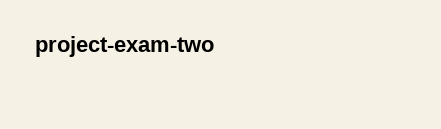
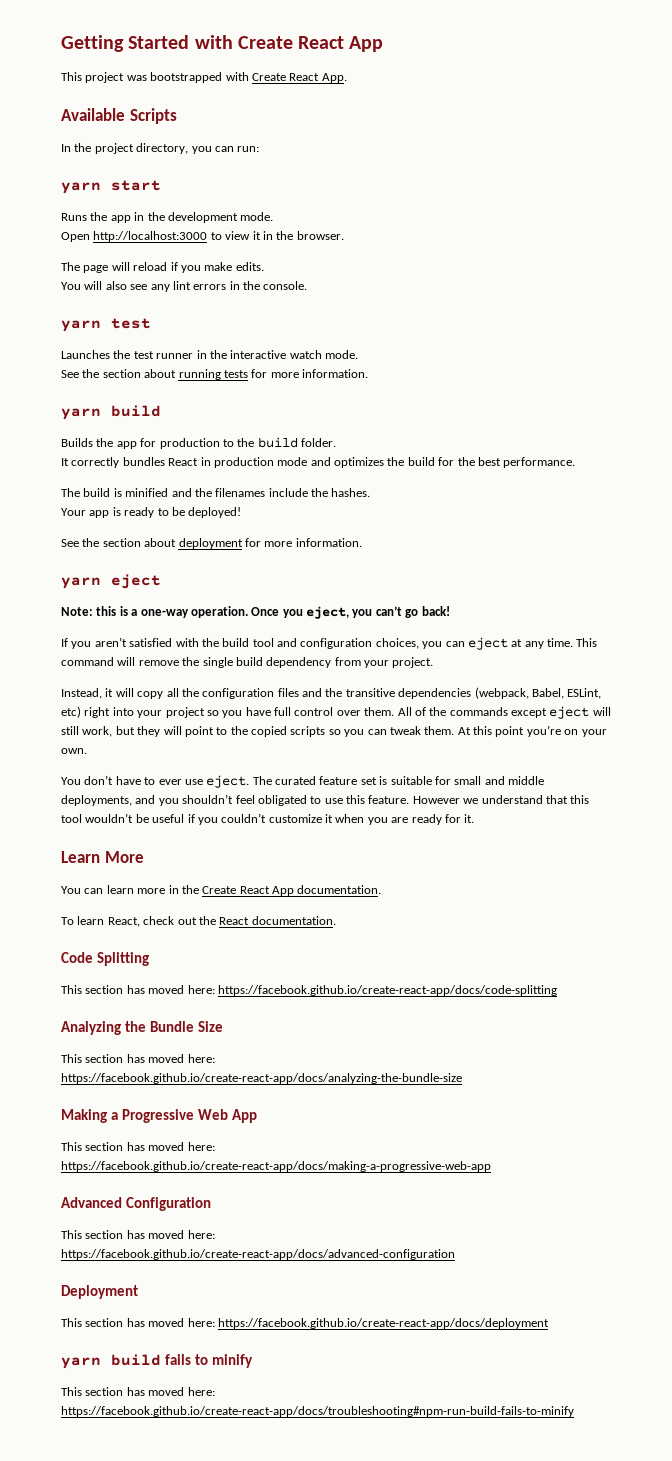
- project-exam-two
+ Getting Started with Create React App
+ This project was bootstrapped with Create React App.
+ Available Scripts
+ In the project directory, you can run:
+ yarn start
+ Runs the app in the development mode.
+ Open http://localhost:3000 to view it in the browser.
+ The page will reload if you make edits.
+ You will also see any lint errors in the console.
+ yarn test
+ Launches the test runner in the interactive watch mode.
+ See the section about running tests for more information.
+ yarn build
+ Builds the app for production to the build folder.
+ It correctly bundles React in production mode and optimizes the build for the best performance.
+ The build is minified and the filenames include the hashes.
+ Your app is ready to be deployed!
+ See the section about deployment for more information.
+ yarn eject
+ Note: this is a one-way operation. Once you eject, you can’t go back!
+ If you aren’t satisfied with the build tool and configuration choices, you can eject at any time. This command will remove the single build dependency from your project.
+ Instead, it will copy all the configuration files and the transitive dependencies (webpack, Babel, ESLint, etc) right into your project so you have full control over them. All of the commands except eject will still work, but they will point to the copied scripts so you can tweak them. At this point you’re on your own.
+ You don’t have to ever use eject. The curated feature set is suitable for small and middle deployments, and you shouldn’t feel obligated to use this feature. However we understand that this tool wouldn’t be useful if you couldn’t customize it when you are ready for it.
+ Learn More
+ You can learn more in the Create React App documentation.
+ To learn React, check out the React documentation.
+ Code Splitting
+ This section has moved here: https://facebook.github.io/create-react-app/docs/code-splitting
+ Analyzing the Bundle Size
+ This section has moved here: https://facebook.github.io/create-react-app/docs/analyzing-the-bundle-size
+ Making a Progressive Web App
+ This section has moved here: https://facebook.github.io/create-react-app/docs/making-a-progressive-web-app
+ Advanced Configuration
+ This section has moved here: https://facebook.github.io/create-react-app/docs/advanced-configuration
+ Deployment
+ This section has moved here: https://facebook.github.io/create-react-app/docs/deployment
+ yarn build fails to minify
+ This section has moved here: https://facebook.github.io/create-react-app/docs/troubleshooting#npm-run-build-fails-to-minify

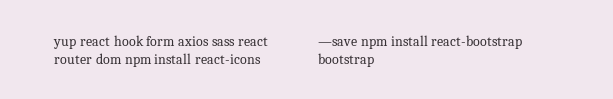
- Getting Started with Create React App
- This project was bootstrapped with Create React App.
- Available Scripts
- In the project directory, you can run:
- yarn start
- Runs the app in the development mode.
- Open http://localhost:3000 to view it in the browser.
- The page will reload if you make edits.
- You will also see any lint errors in the console.
- yarn test
- Launches the test runner in the interactive watch mode.
- See the section about running tests for more information.
- yarn build
- Builds the app for production to the build folder.
- It correctly bundles React in production mode and optimizes the build for the best performance.
- The build is minified and the filenames include the hashes.
- Your app is ready to be deployed!
- See the section about deployment for more information.
- yarn eject
- Note: this is a one-way operation. Once you eject, you can’t go back!
- If you aren’t satisfied with the build tool and configuration choices, you can eject at any time. This command will remove the single build dependency from your project.
- Instead, it will copy all the configuration files and the transitive dependencies (webpack, Babel, ESLint, etc) right into your project so you have full control over them. All of the commands except eject will still work, but they will point to the copied scripts so you can tweak them. At this point you’re on your own.
- You don’t have to ever use eject. The curated feature set is suitable for small and middle deployments, and you shouldn’t feel obligated to use this feature. However we understand that this tool wouldn’t be useful if you couldn’t customize it when you are ready for it.
- Learn More
- You can learn more in the Create React App documentation.
- To learn React, check out the React documentation.
- Code Splitting
- This section has moved here: https://facebook.github.io/create-react-app/docs/code-splitting
- Analyzing the Bundle Size
- This section has moved here: https://facebook.github.io/create-react-app/docs/analyzing-the-bundle-size
- Making a Progressive Web App
- This section has moved here: https://facebook.github.io/create-react-app/docs/making-a-progressive-web-app
- Advanced Configuration
- This section has moved here: https://facebook.github.io/create-react-app/docs/advanced-configuration
- Deployment
- This section has moved here: https://facebook.github.io/create-react-app/docs/deployment
- yarn build fails to minify
- This section has moved here: https://facebook.github.io/create-react-app/docs/troubleshooting#npm-run-build-fails-to-minify
+ yup react hook form axios sass react router dom npm install react-icons —save npm install react-bootstrap bootstrap

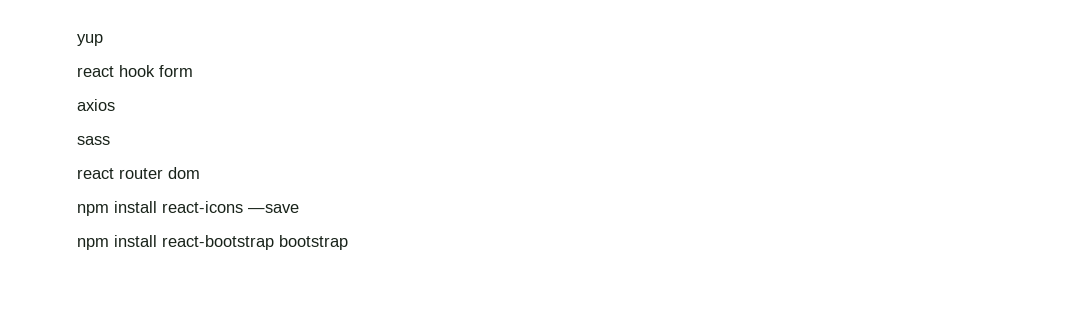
- yup react hook form axios sass react router dom npm install react-icons —save npm install react-bootstrap bootstrap
+ yup
+ react hook form
+ axios
+ sass
+ react router dom
+ npm install react-icons —save
+ npm install react-bootstrap bootstrap

